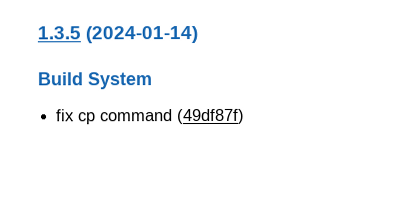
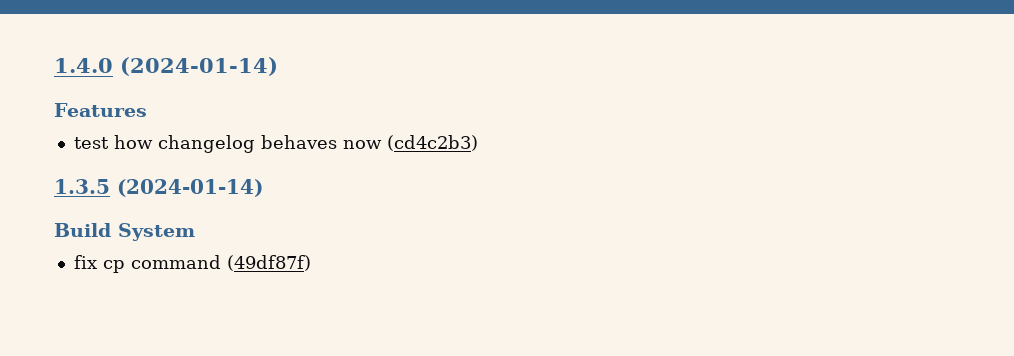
+ 1.4.0 (2024-01-14)
+ Features
+ test how changelog behaves now (cd4c2b3)

